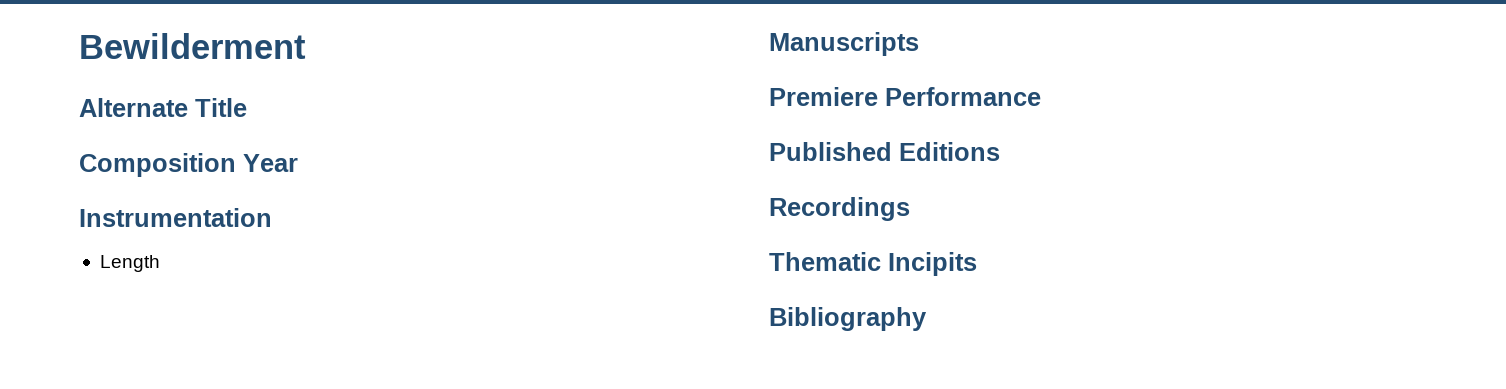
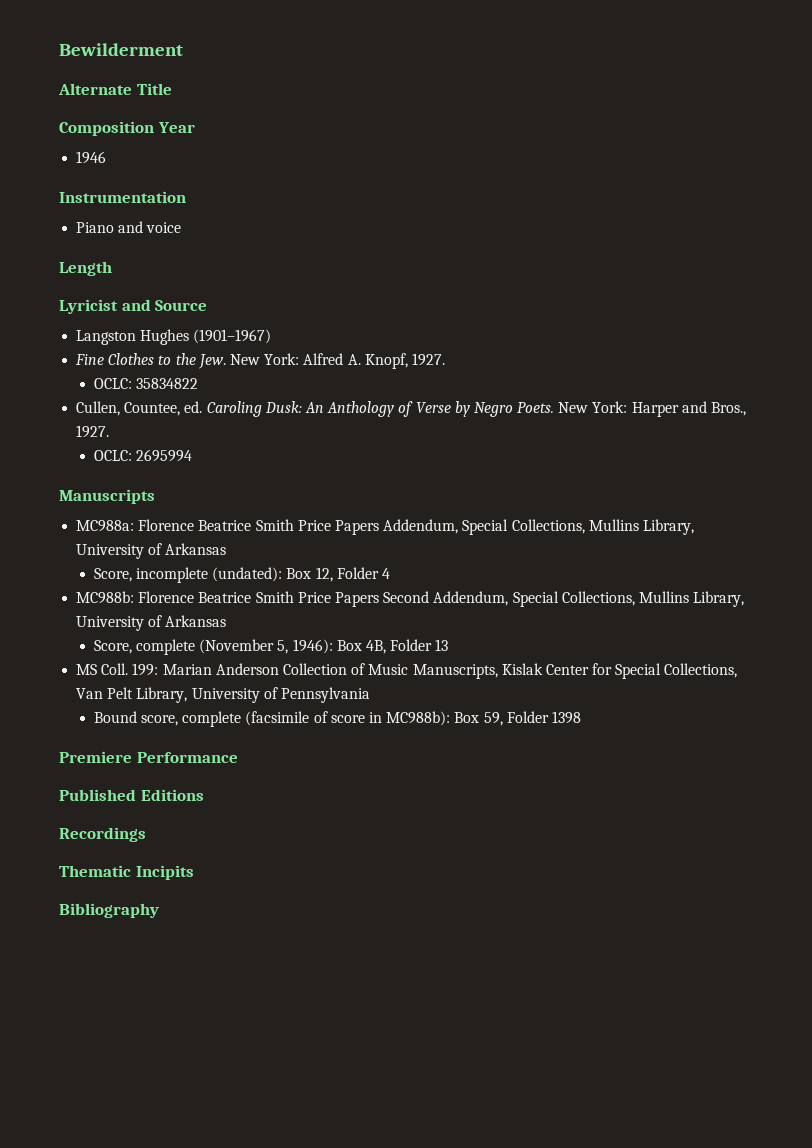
+ 1946
+ Piano and voice
  Length
+ Lyricist and Source
+ Langston Hughes (1901–1967)
+ Fine Clothes to the Jew. New York: Alfred A. Knopf, 1927.
+ OCLC: 35834822
+ Cullen, Countee, ed. Caroling Dusk: An Anthology of Verse by Negro Poets. New York: Harper and Bros., 1927.
+ OCLC: 2695994
  Manuscripts
+ MC988a: Florence Beatrice Smith Price Papers Addendum, Special Collections, Mullins Library, University of Arkansas
+ Score, incomplete (undated): Box 12, Folder 4
+ MC988b: Florence Beatrice Smith Price Papers Second Addendum, Special Collections, Mullins Library, University of Arkansas
+ Score, complete (November 5, 1946): Box 4B, Folder 13
+ MS Coll. 199: Marian Anderson Collection of Music Manuscripts, Kislak Center for Special Collections, Van Pelt Library, University of Pennsylvania
+ Bound score, complete (facsimile of score in MC988b): Box 59, Folder 1398

